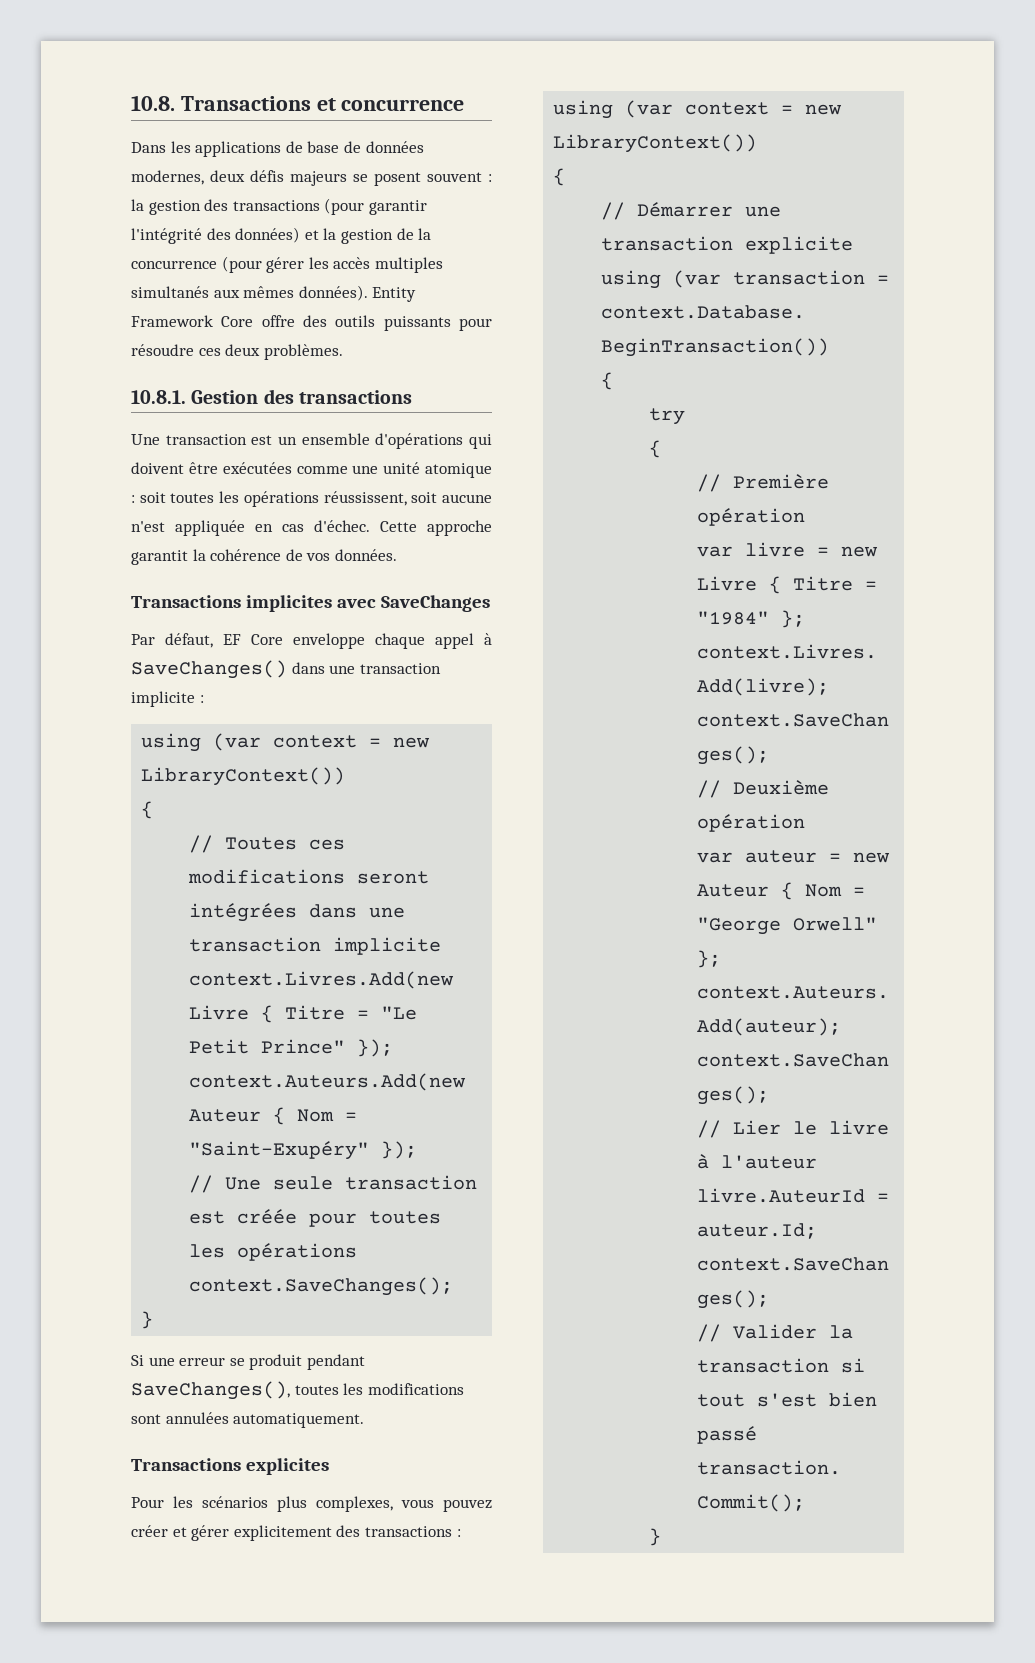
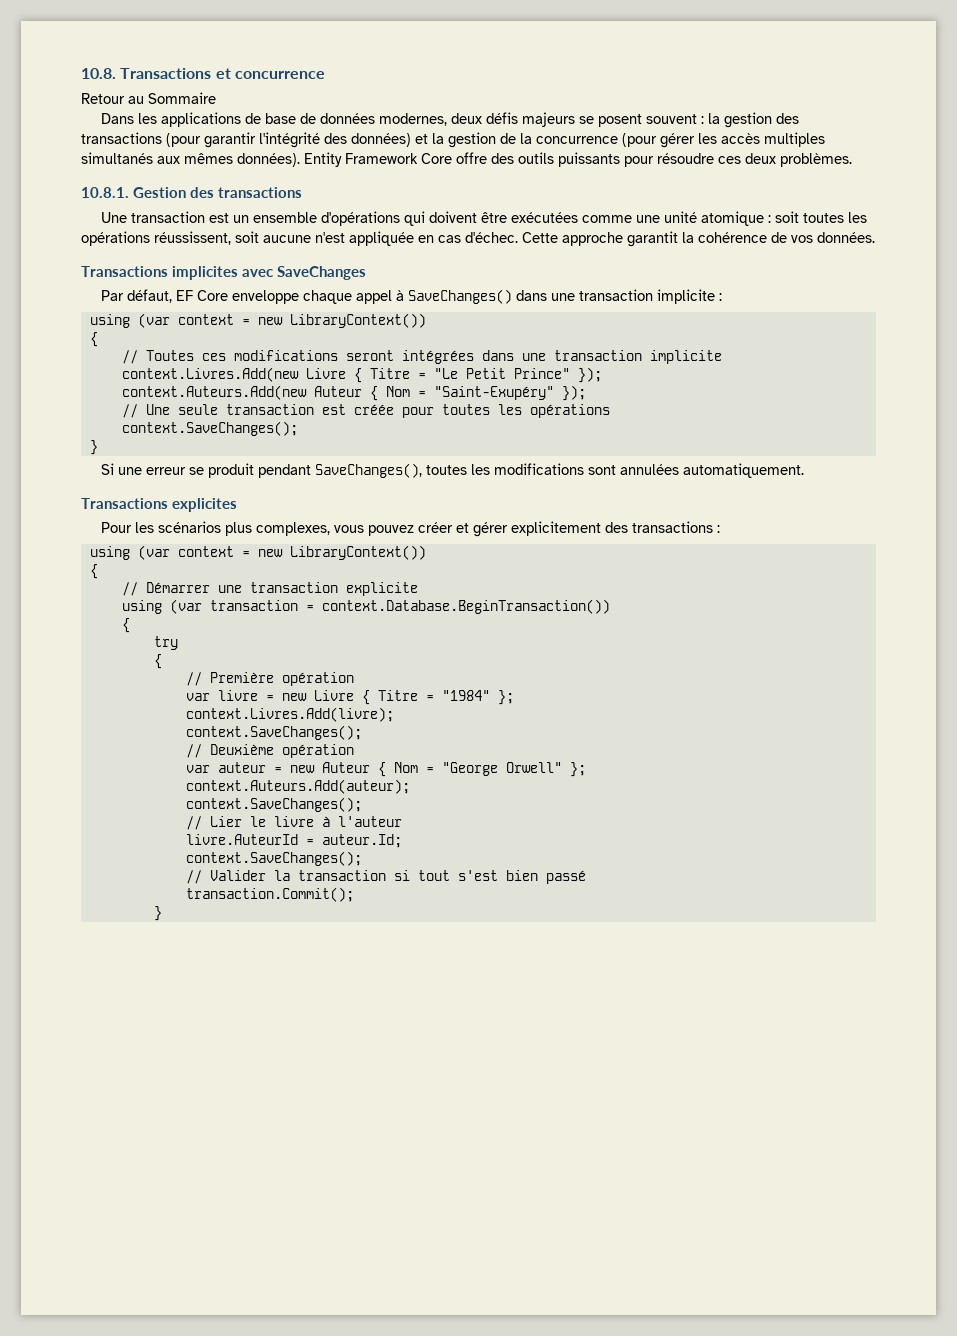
+ Retour au Sommaire

